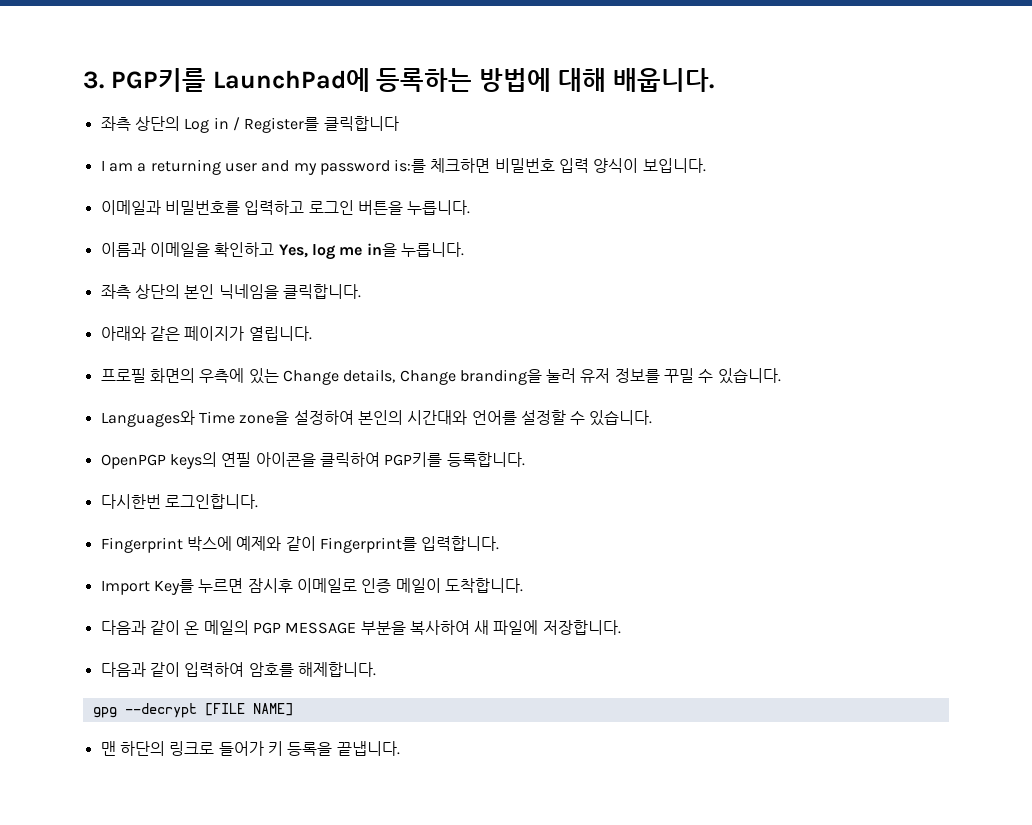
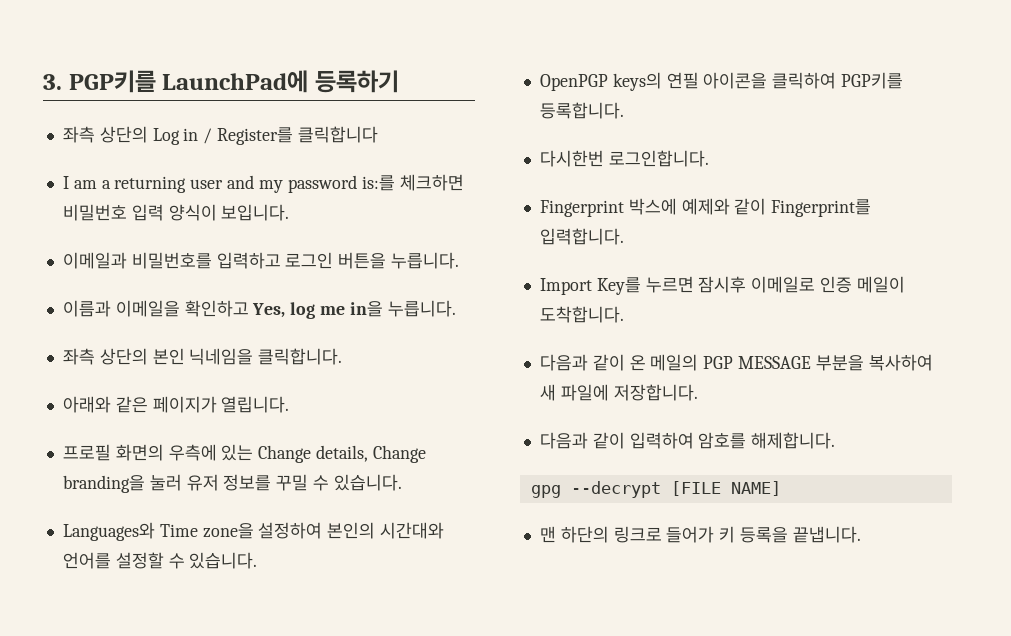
- 3. PGP키를 LaunchPad에 등록하는 방법에 대해 배웁니다.
+ 3. PGP키를 LaunchPad에 등록하기

